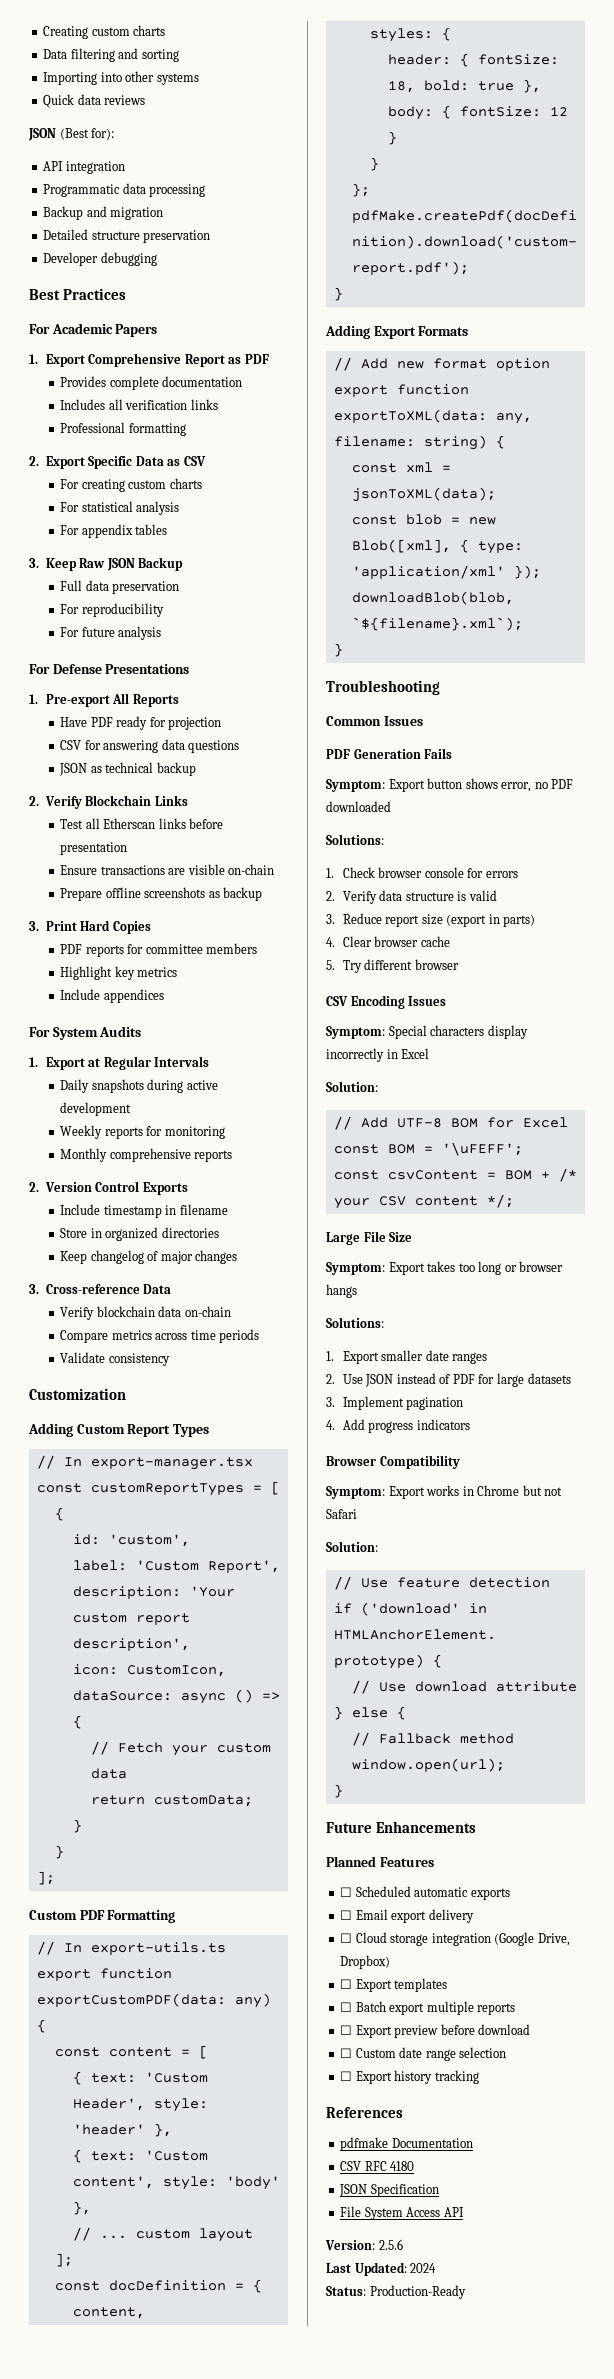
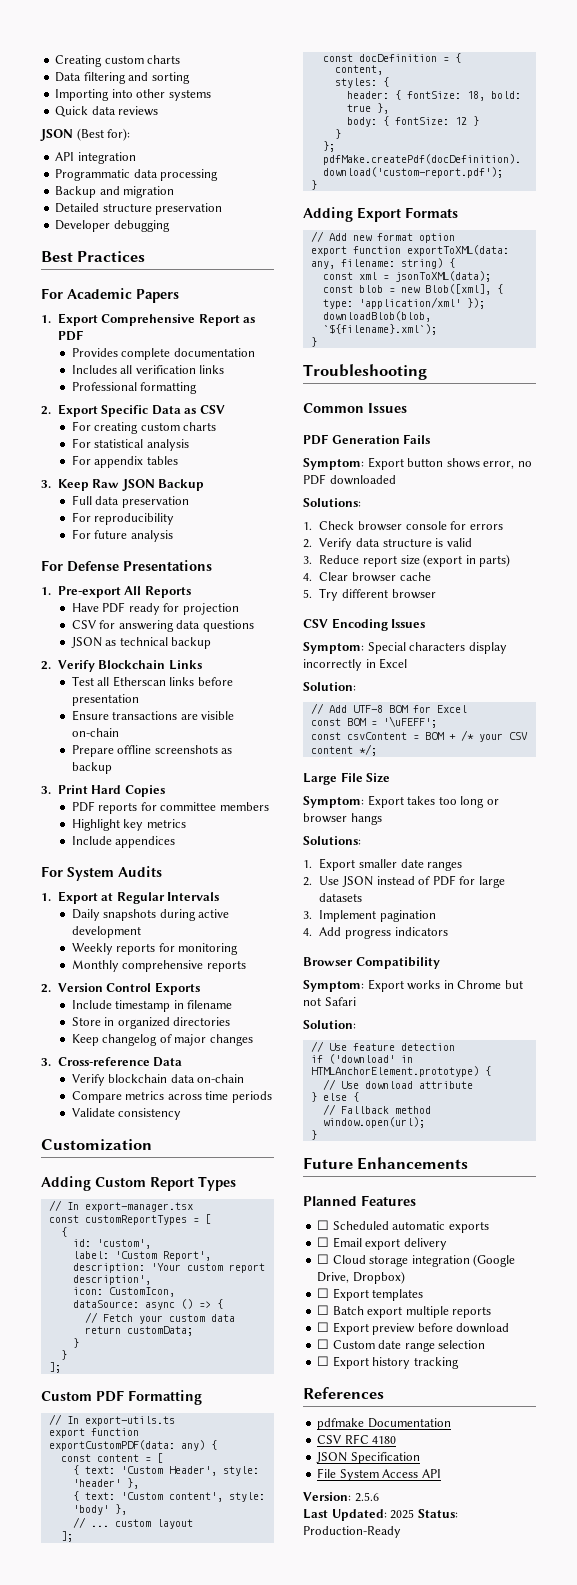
- Last Updated: 2024
- Status: Production-Ready
+ Last Updated: 2025 Status: Production-Ready

